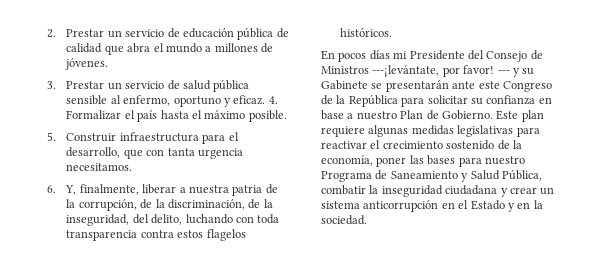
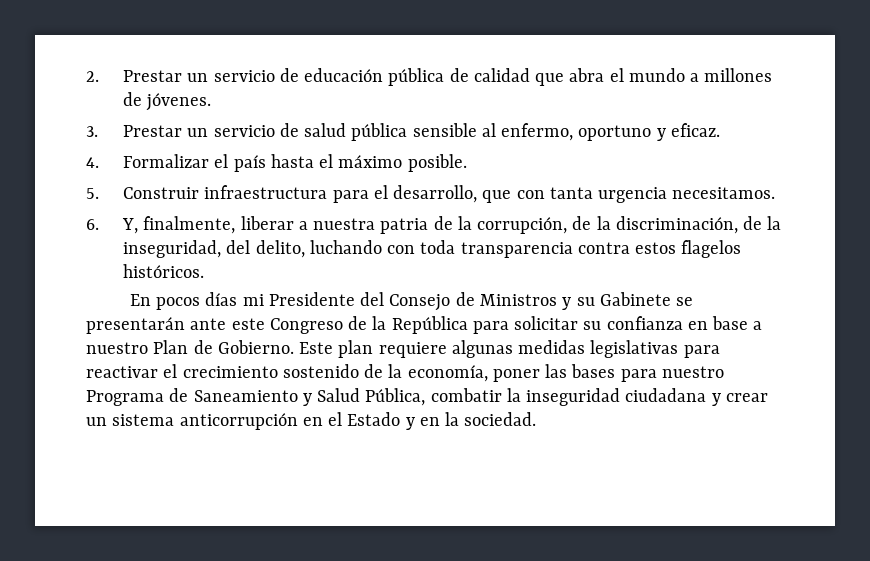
- 3. Prestar un servicio de salud pública sensible al enfermo, oportuno y eficaz. 4. Formalizar el país hasta el máximo posible.
+ 3. Prestar un servicio de salud pública sensible al enfermo, oportuno y eficaz.
+ 4. Formalizar el país hasta el máximo posible.
- En pocos días mi Presidente del Consejo de Ministros ---¡levántate, por favor! --- y su Gabinete se presentarán ante este Congreso de la República para solicitar su confianza en base a nuestro Plan de Gobierno.
+ En pocos días mi Presidente del Consejo de Ministros y su Gabinete se presentarán ante este Congreso de la República para solicitar su confianza en base a nuestro Plan de Gobierno.

